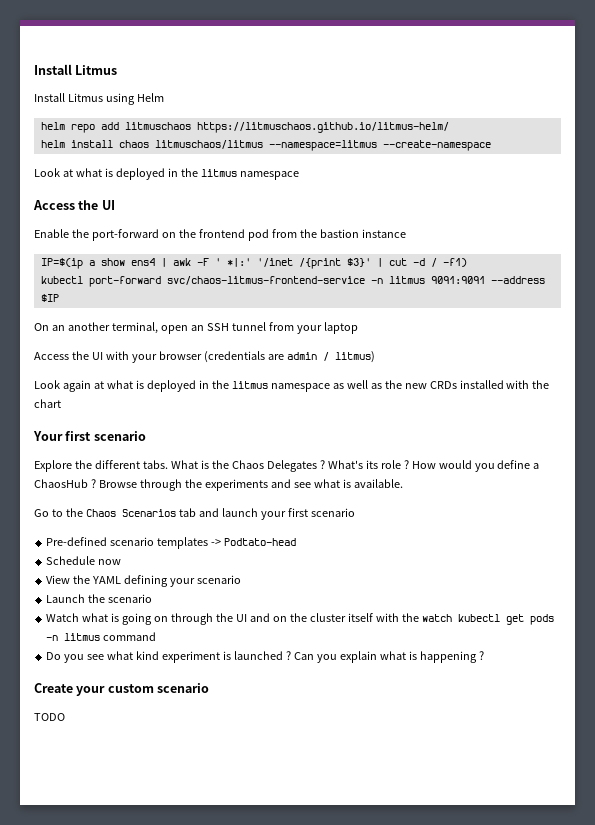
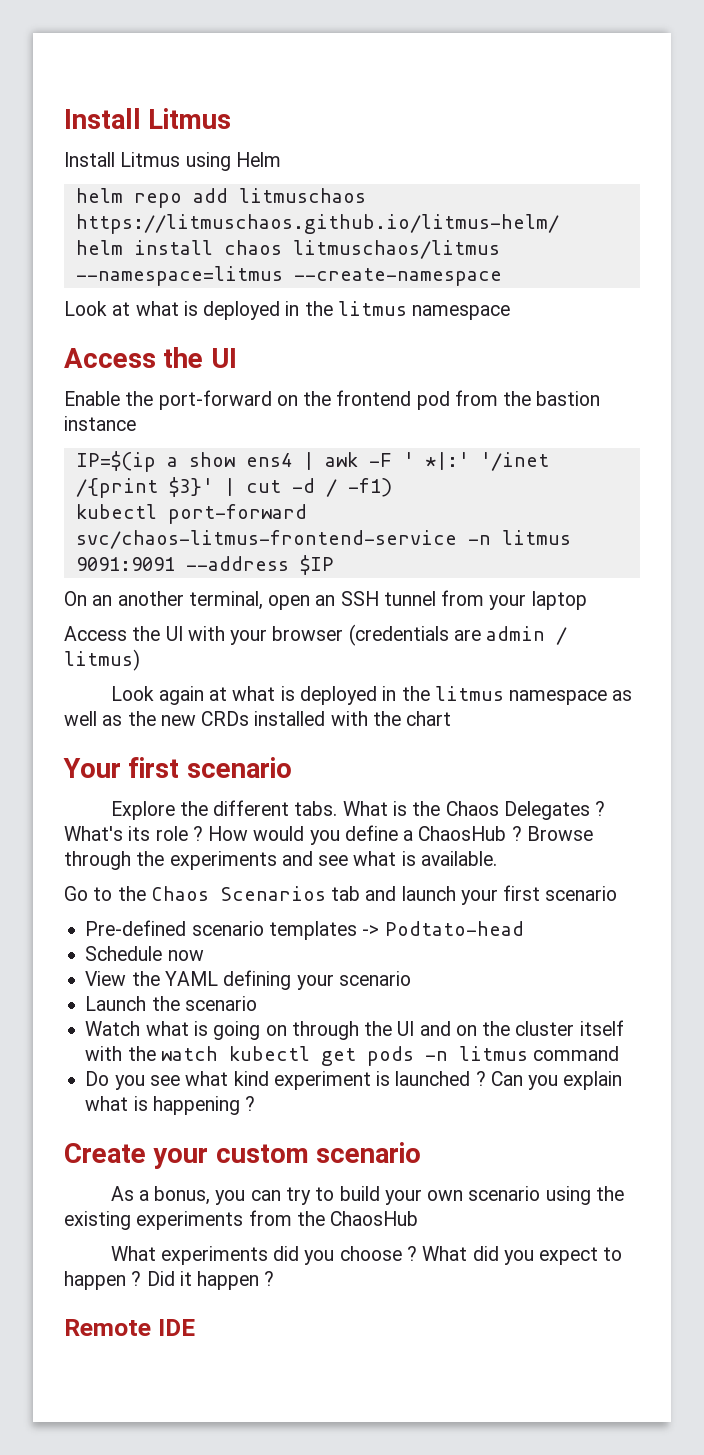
- TODO
+ As a bonus, you can try to build your own scenario using the existing experiments from the ChaosHub
+ What experiments did you choose ? What did you expect to happen ? Did it happen ?
+ Remote IDE

